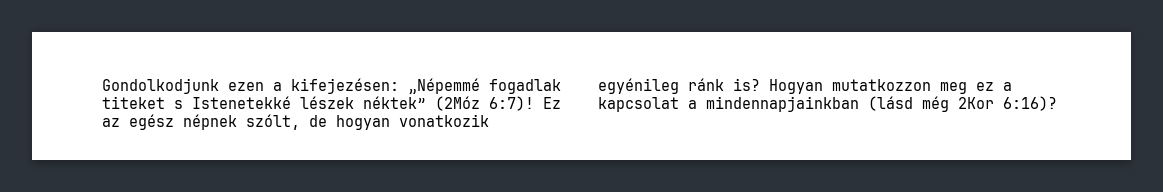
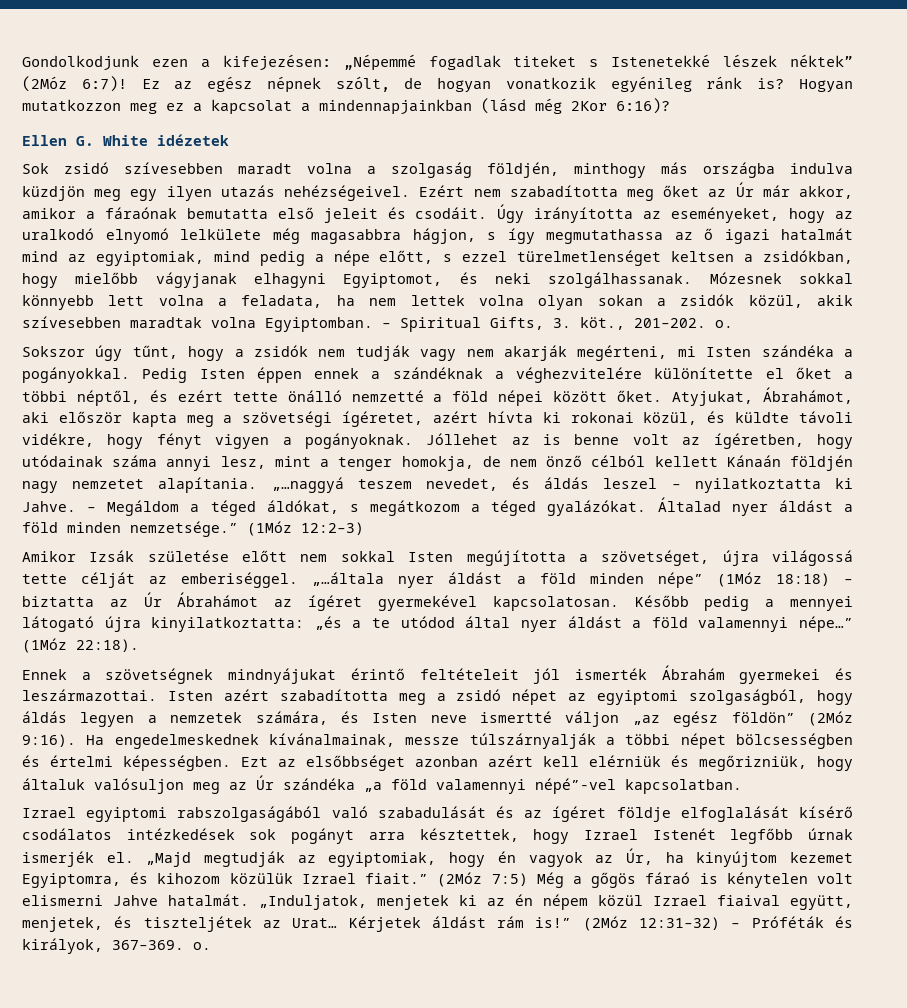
+ Ellen G. White idézetek
+ Sok zsidó szívesebben maradt volna a szolgaság földjén, minthogy más országba indulva küzdjön meg egy ilyen utazás nehézségeivel. Ezért nem szabadította meg őket az Úr már akkor, amikor a fáraónak bemutatta első jeleit és csodáit. Úgy irányította az eseményeket, hogy az uralkodó elnyomó lelkülete még magasabbra hágjon, s így megmutathassa az ő igazi hatalmát mind az egyiptomiak, mind pedig a népe előtt, s ezzel türelmetlenséget keltsen a zsidókban, hogy mielőbb vágyjanak elhagyni Egyiptomot, és neki szolgálhassanak. Mózesnek sokkal könnyebb lett volna a feladata, ha nem lettek volna olyan sokan a zsidók közül, akik szívesebben maradtak volna Egyiptomban. – Spiritual Gifts, 3. köt., 201–202. o.
+ Sokszor úgy tűnt, hogy a zsidók nem tudják vagy nem akarják megérteni, mi Isten szándéka a pogányokkal. Pedig Isten éppen ennek a szándéknak a véghezvitelére különítette el őket a többi néptől, és ezért tette önálló nemzetté a föld népei között őket. Atyjukat, Ábrahámot, aki először kapta meg a szövetségi ígéretet, azért hívta ki rokonai közül, és küldte távoli vidékre, hogy fényt vigyen a pogányoknak. Jóllehet az is benne volt az ígéretben, hogy utódainak száma annyi lesz, mint a tenger homokja, de nem önző célból kellett Kánaán földjén nagy nemzetet alapítania. „…naggyá teszem nevedet, és áldás leszel – nyilatkoztatta ki Jahve. – Megáldom a téged áldókat, s megátkozom a téged gyalázókat. Általad nyer áldást a föld minden nemzetsége.” (1Móz 12:2–3)
+ Amikor Izsák születése előtt nem sokkal Isten megújította a szövetséget, újra világossá tette célját az emberiséggel. „…általa nyer áldást a föld minden népe” (1Móz 18:18) – biztatta az Úr Ábrahámot az ígéret gyermekével kapcsolatosan. Később pedig a mennyei látogató újra kinyilatkoztatta: „és a te utódod által nyer áldást a föld valamennyi népe…” (1Móz 22:18).
+ Ennek a szövetségnek mindnyájukat érintő feltételeit jól ismerték Ábrahám gyermekei és leszármazottai. Isten azért szabadította meg a zsidó népet az egyiptomi szolgaságból, hogy áldás legyen a nemzetek számára, és Isten neve ismertté váljon „az egész földön” (2Móz 9:16). Ha engedelmeskednek kívánalmainak, messze túlszárnyalják a többi népet bölcsességben és értelmi képességben. Ezt az elsőbbséget azonban azért kell elérniük és megőrizniük, hogy általuk valósuljon meg az Úr szándéka „a föld valamennyi népé”-vel kapcsolatban.
+ Izrael egyiptomi rabszolgaságából való szabadulását és az ígéret földje elfoglalását kísérő csodálatos intézkedések sok pogányt arra késztettek, hogy Izrael Istenét legfőbb úrnak ismerjék el. „Majd megtudják az egyiptomiak, hogy én vagyok az Úr, ha kinyújtom kezemet Egyiptomra, és kihozom közülük Izrael fiait.” (2Móz 7:5) Még a gőgös fáraó is kénytelen volt elismerni Jahve hatalmát. „Induljatok, menjetek ki az én népem közül Izrael fiaival együtt, menjetek, és tiszteljétek az Urat… Kérjetek áldást rám is!” (2Móz 12:31–32) – Próféták és királyok, 367–369. o.

